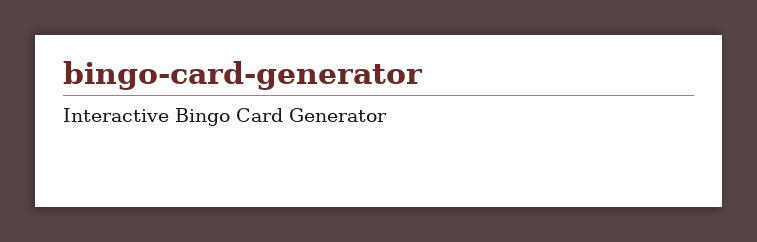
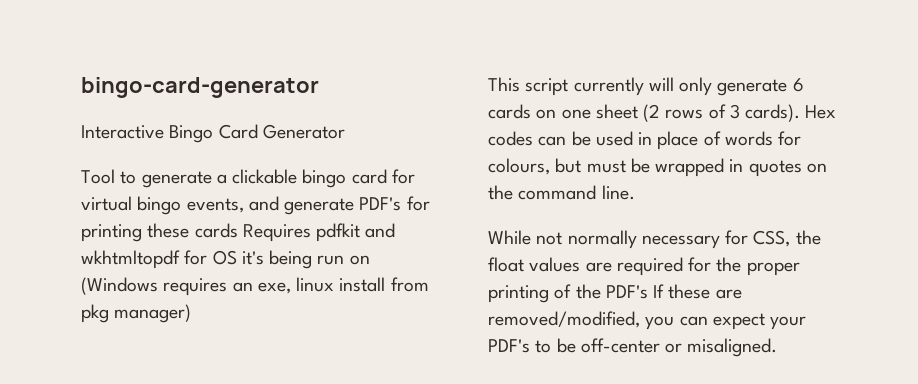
+ Tool to generate a clickable bingo card for virtual bingo events, and generate PDF's for printing these cards Requires pdfkit and wkhtmltopdf for OS it's being run on (Windows requires an exe, linux install from pkg manager)
+ This script currently will only generate 6 cards on one sheet (2 rows of 3 cards). Hex codes can be used in place of words for colours, but must be wrapped in quotes on the command line.
+ While not normally necessary for CSS, the float values are required for the proper printing of the PDF's If these are removed/modified, you can expect your PDF's to be off-center or misaligned.

